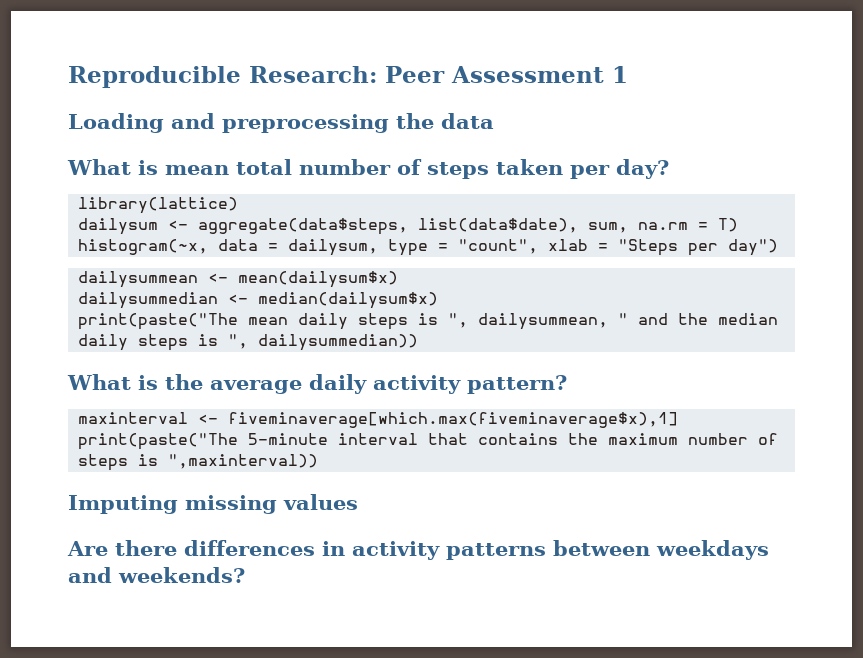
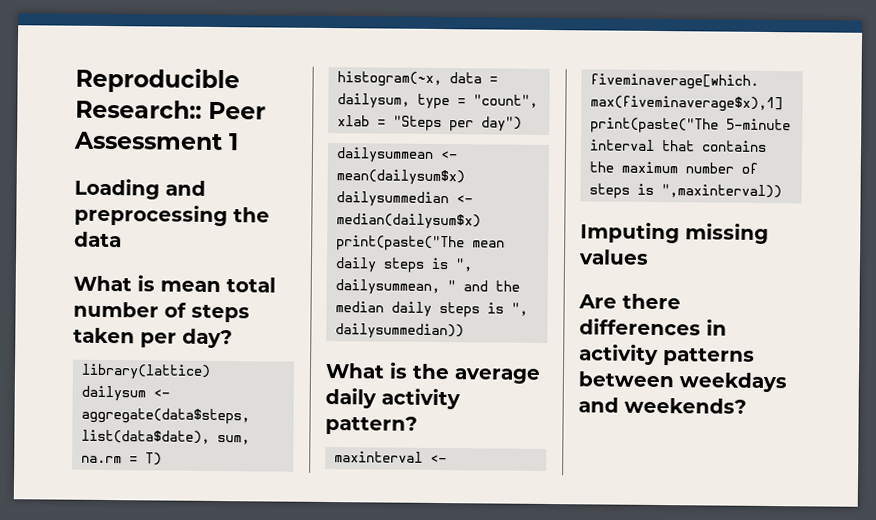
- Reproducible Research: Peer Assessment 1
+ Reproducible Research:: Peer Assessment 1

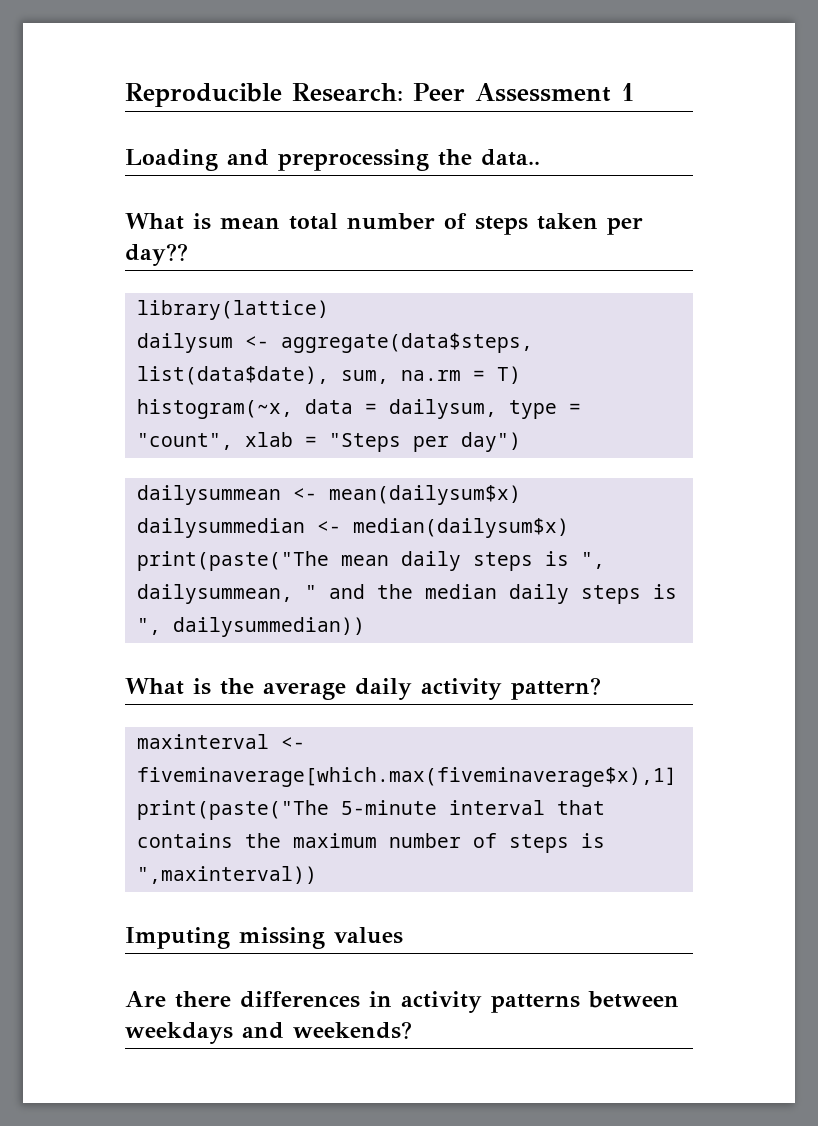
- Reproducible Research:: Peer Assessment 1
+ Reproducible Research: Peer Assessment 1
- Loading and preprocessing the data
+ Loading and preprocessing the data..
- What is mean total number of steps taken per day?
+ What is mean total number of steps taken per day??

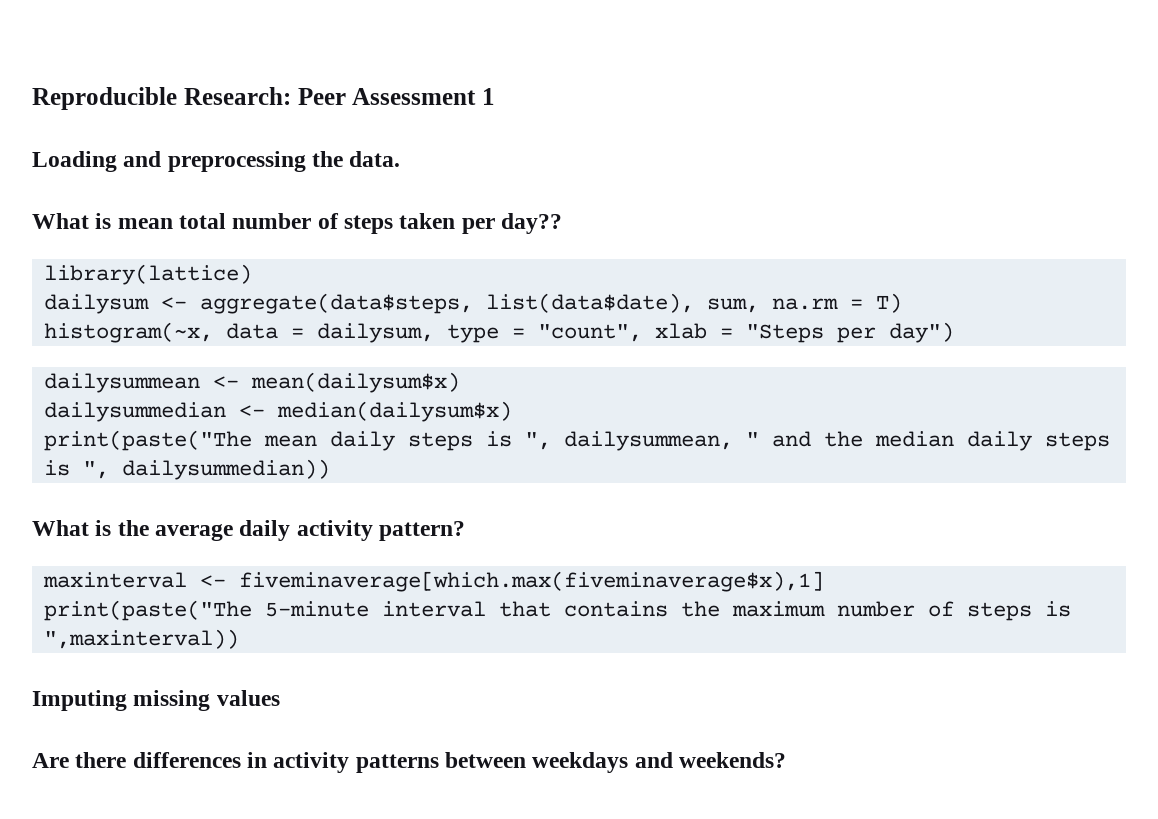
- Loading and preprocessing the data..
+ Loading and preprocessing the data.

